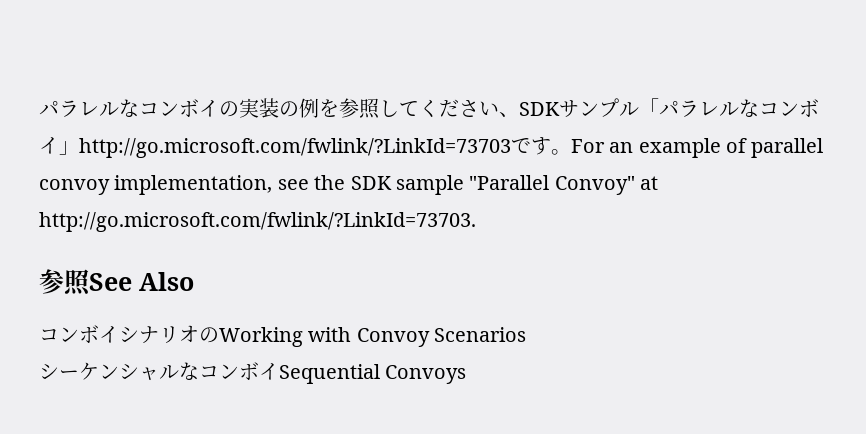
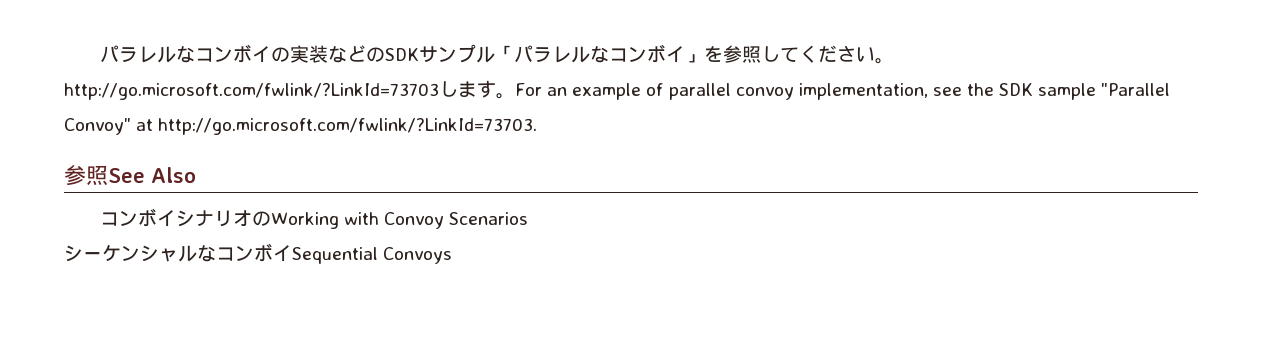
- パラレルなコンボイの実装の例を参照してください、SDKサンプル「パラレルなコンボイ」http://go.microsoft.com/fwlink/?LinkId=73703です。
+ パラレルなコンボイの実装などのSDKサンプル「パラレルなコンボイ」を参照してください。http://go.microsoft.com/fwlink/?LinkId=73703します。

